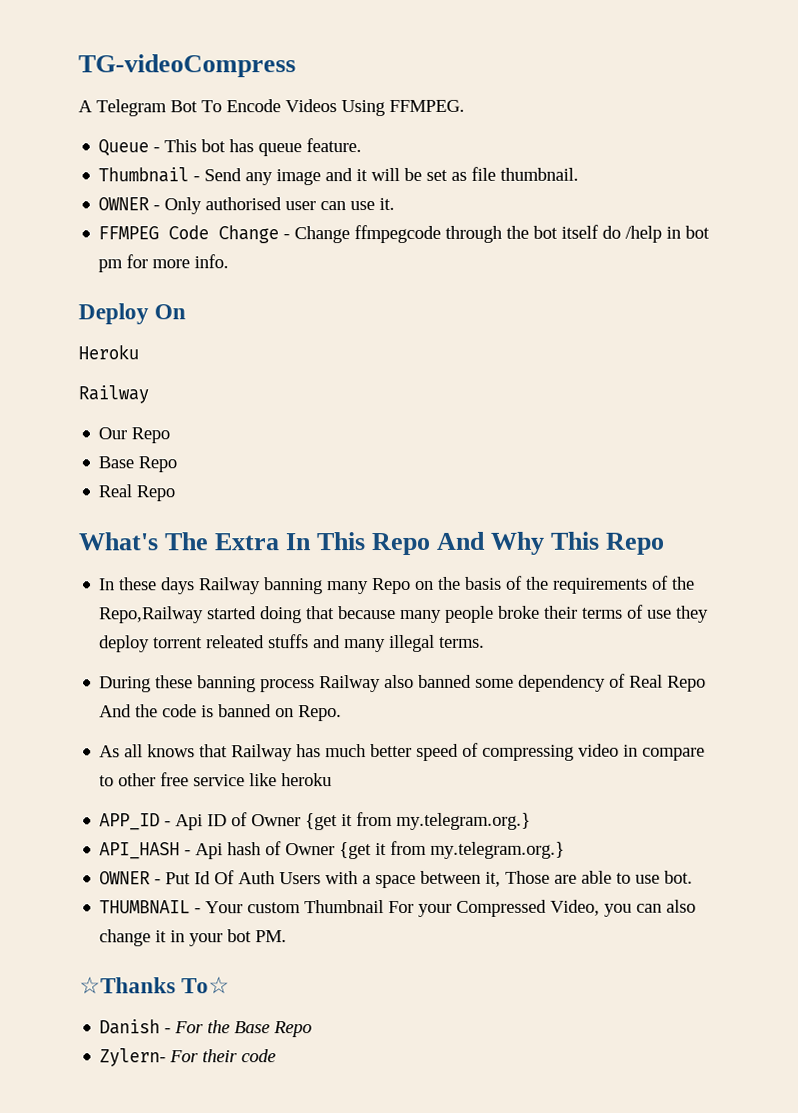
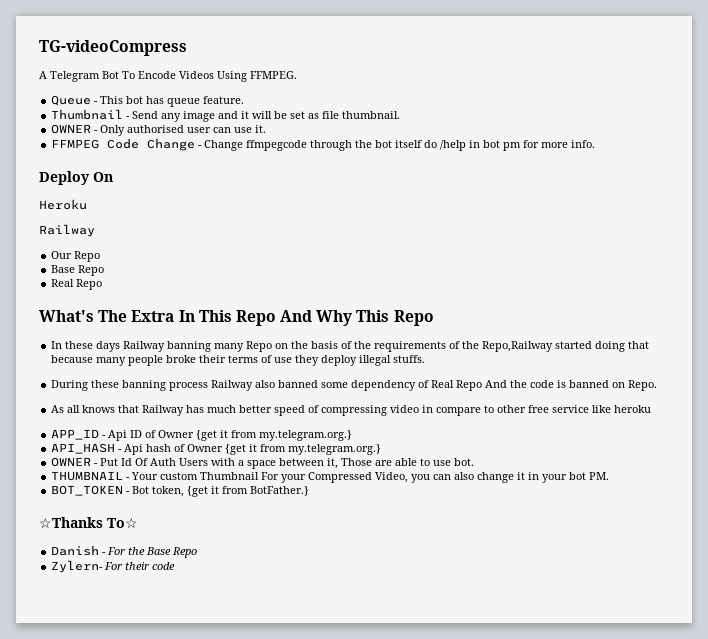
- In these days Railway banning many Repo on the basis of the requirements of the Repo,Railway started doing that because many people broke their terms of use they deploy torrent releated stuffs and many illegal terms.
+ In these days Railway banning many Repo on the basis of the requirements of the Repo,Railway started doing that because many people broke their terms of use they deploy illegal stuffs.
+ BOT_TOKEN - Bot token, {get it from BotFather.}

